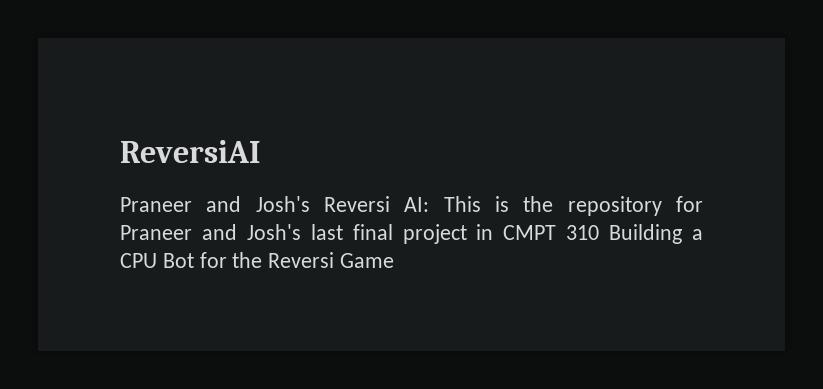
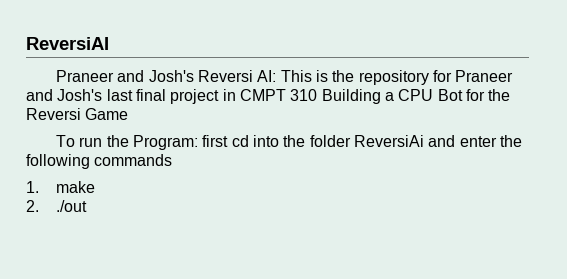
+ To run the Program: first cd into the folder ReversiAi and enter the following commands
+ 1. make
+ 2. ./out

